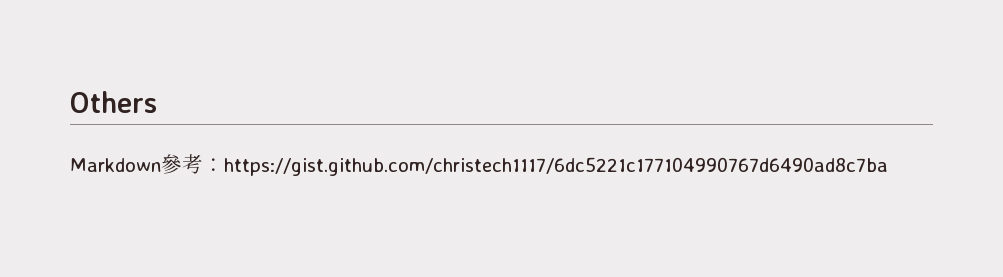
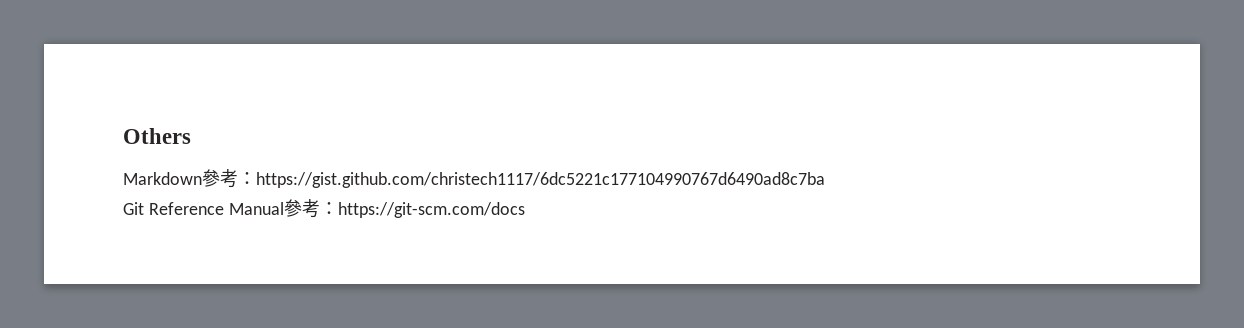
+ Git Reference Manual參考：https://git-scm.com/docs

